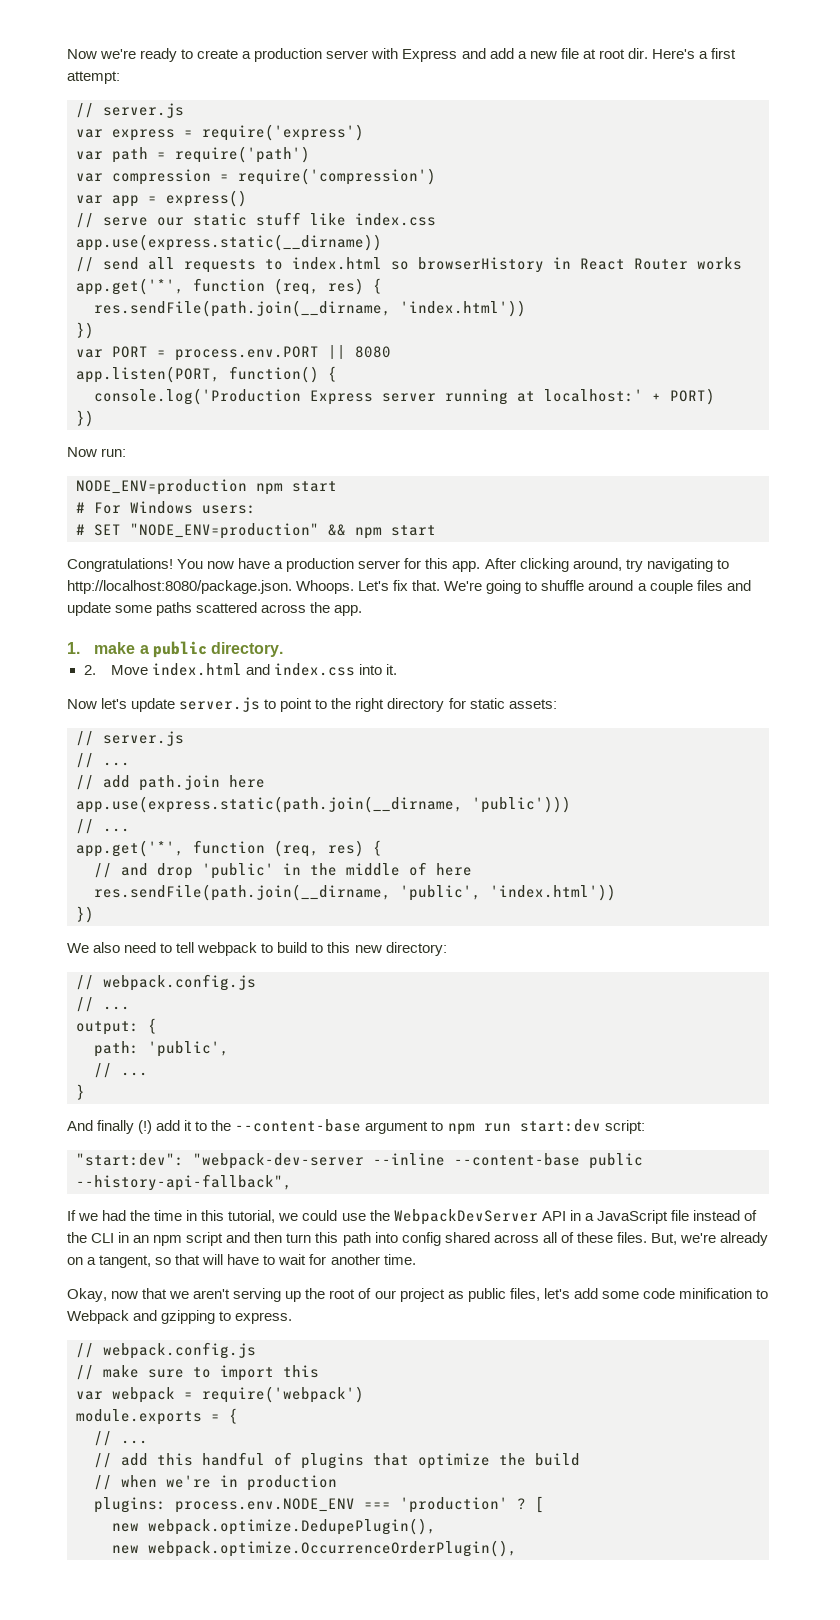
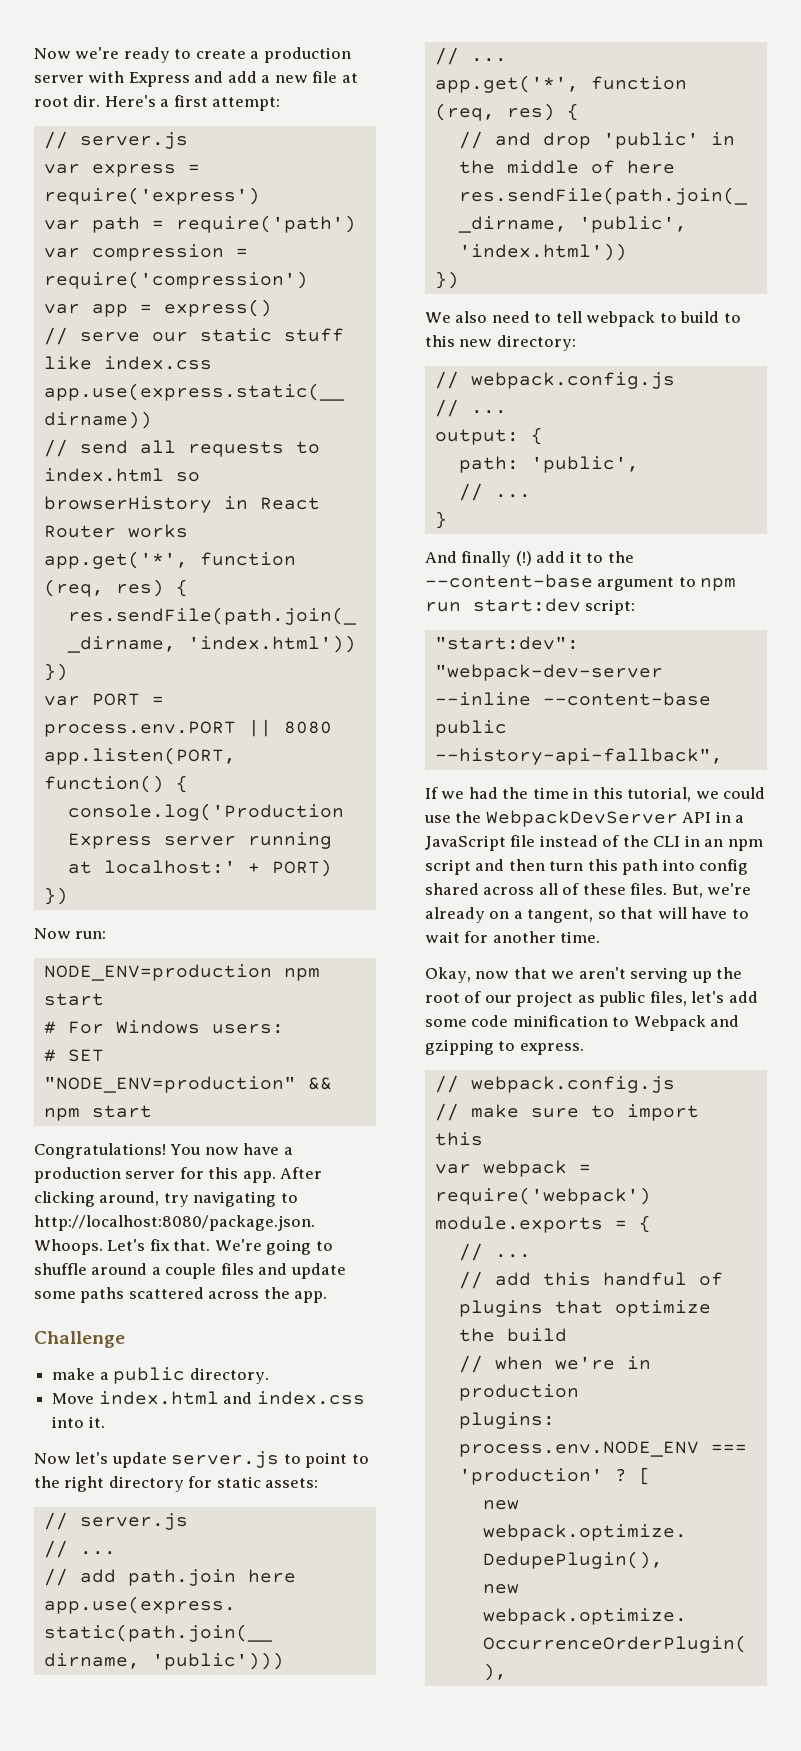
- 1. make a public directory.
+ Challenge
+ make a public directory.
- 2. Move index.html and index.css into it.
+ Move index.html and index.css into it.

